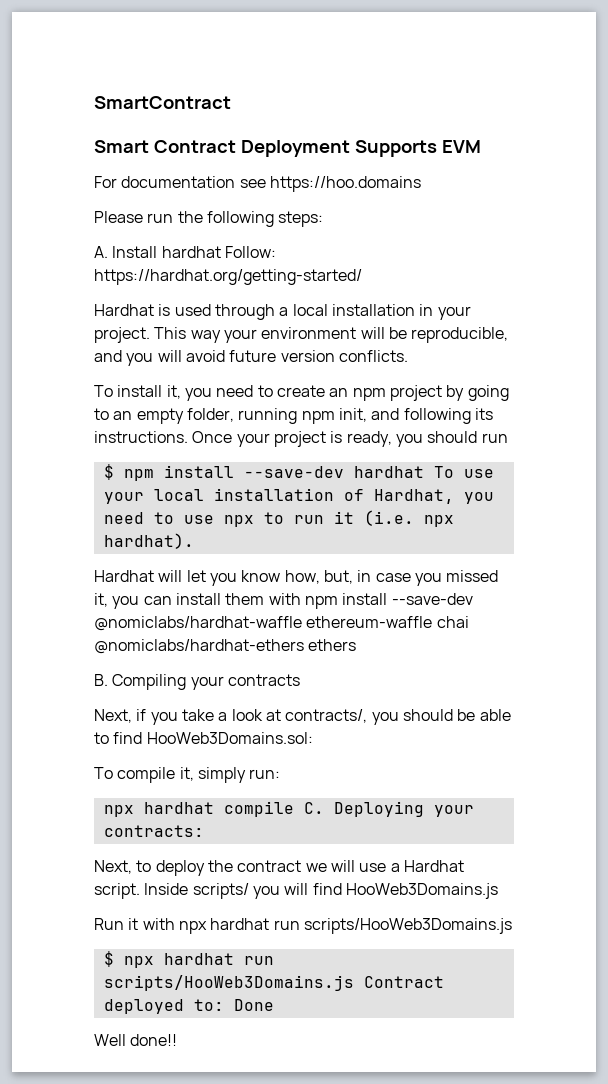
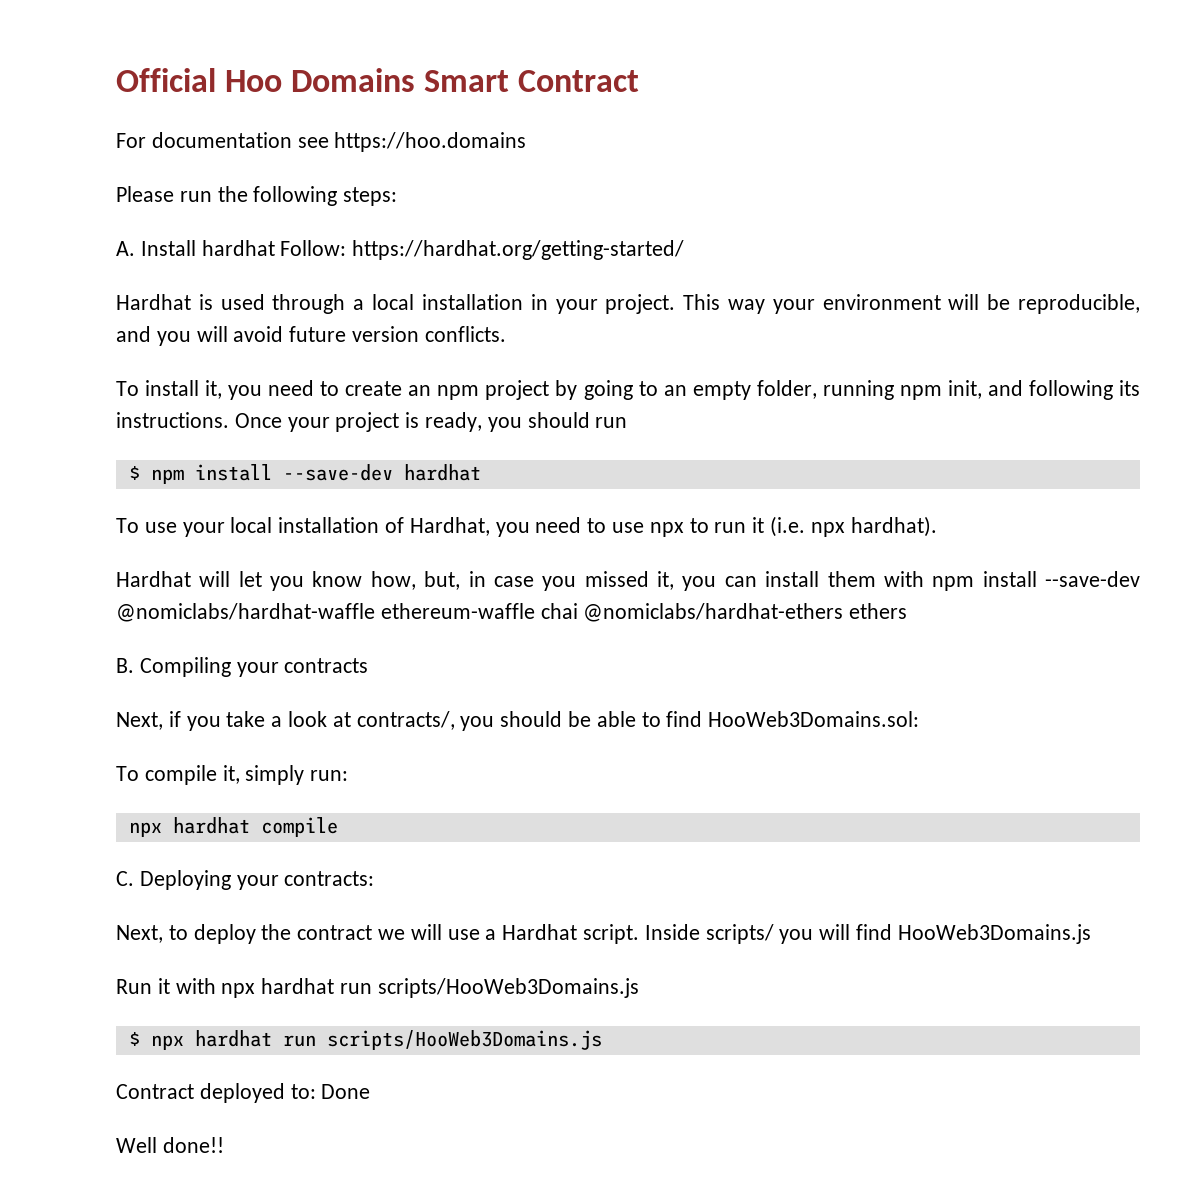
- SmartContract
- Smart Contract Deployment Supports EVM
+ Official Hoo Domains Smart Contract
- $ npm install --save-dev hardhat To use your local installation of Hardhat, you need to use npx to run it (i.e. npx hardhat).
+ $ npm install --save-dev hardhat
+ To use your local installation of Hardhat, you need to use npx to run it (i.e. npx hardhat).
- npx hardhat compile C. Deploying your contracts:
+ npx hardhat compile
+ C. Deploying your contracts:
- $ npx hardhat run scripts/HooWeb3Domains.js Contract deployed to: Done
+ $ npx hardhat run scripts/HooWeb3Domains.js
+ Contract deployed to: Done

